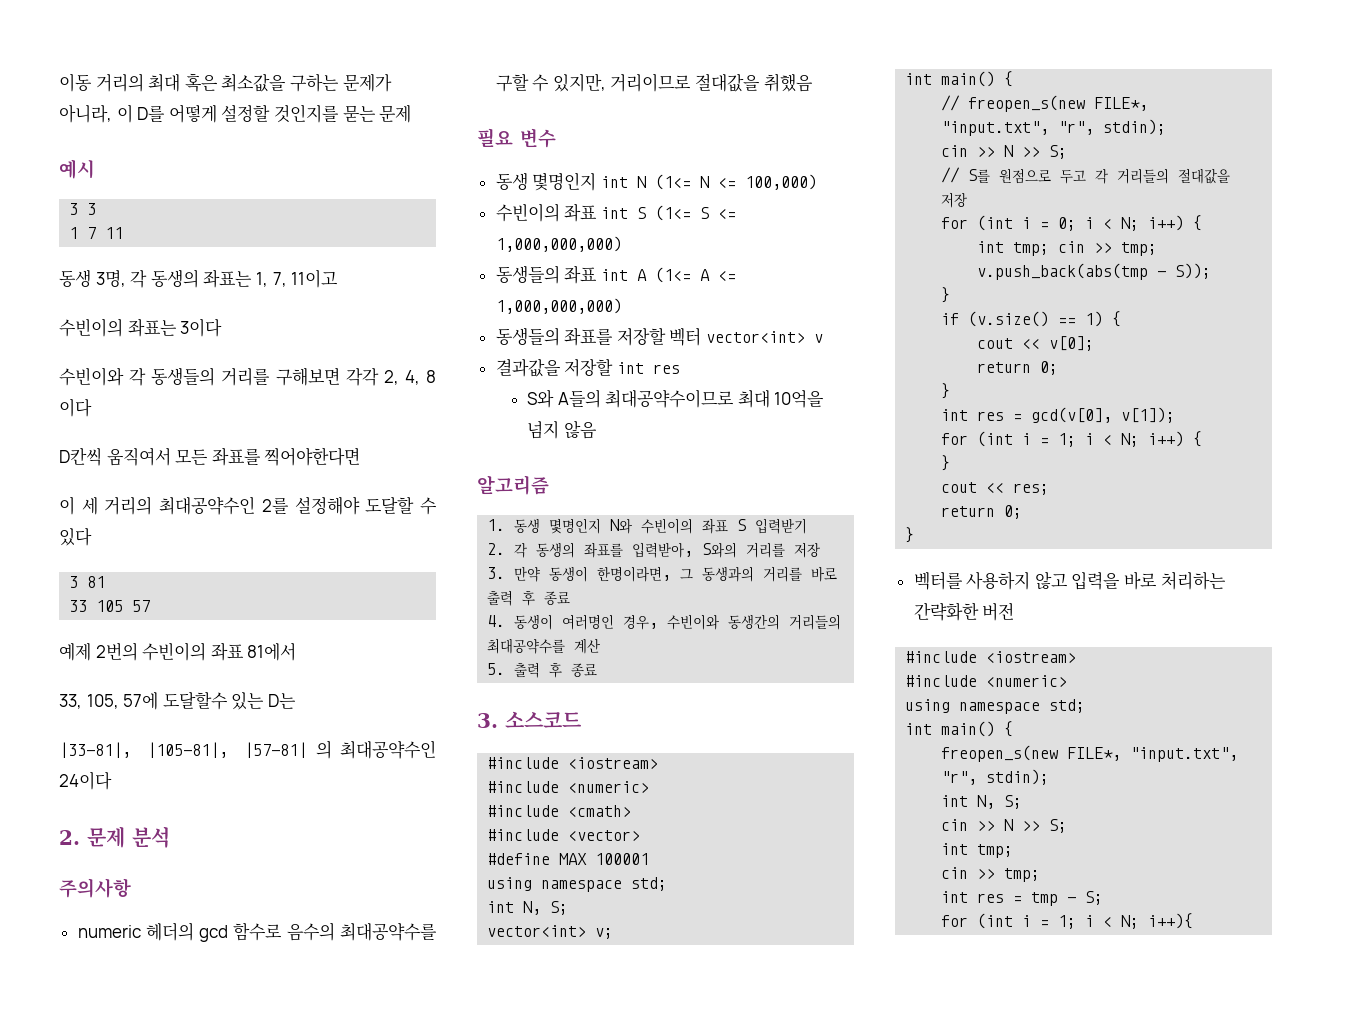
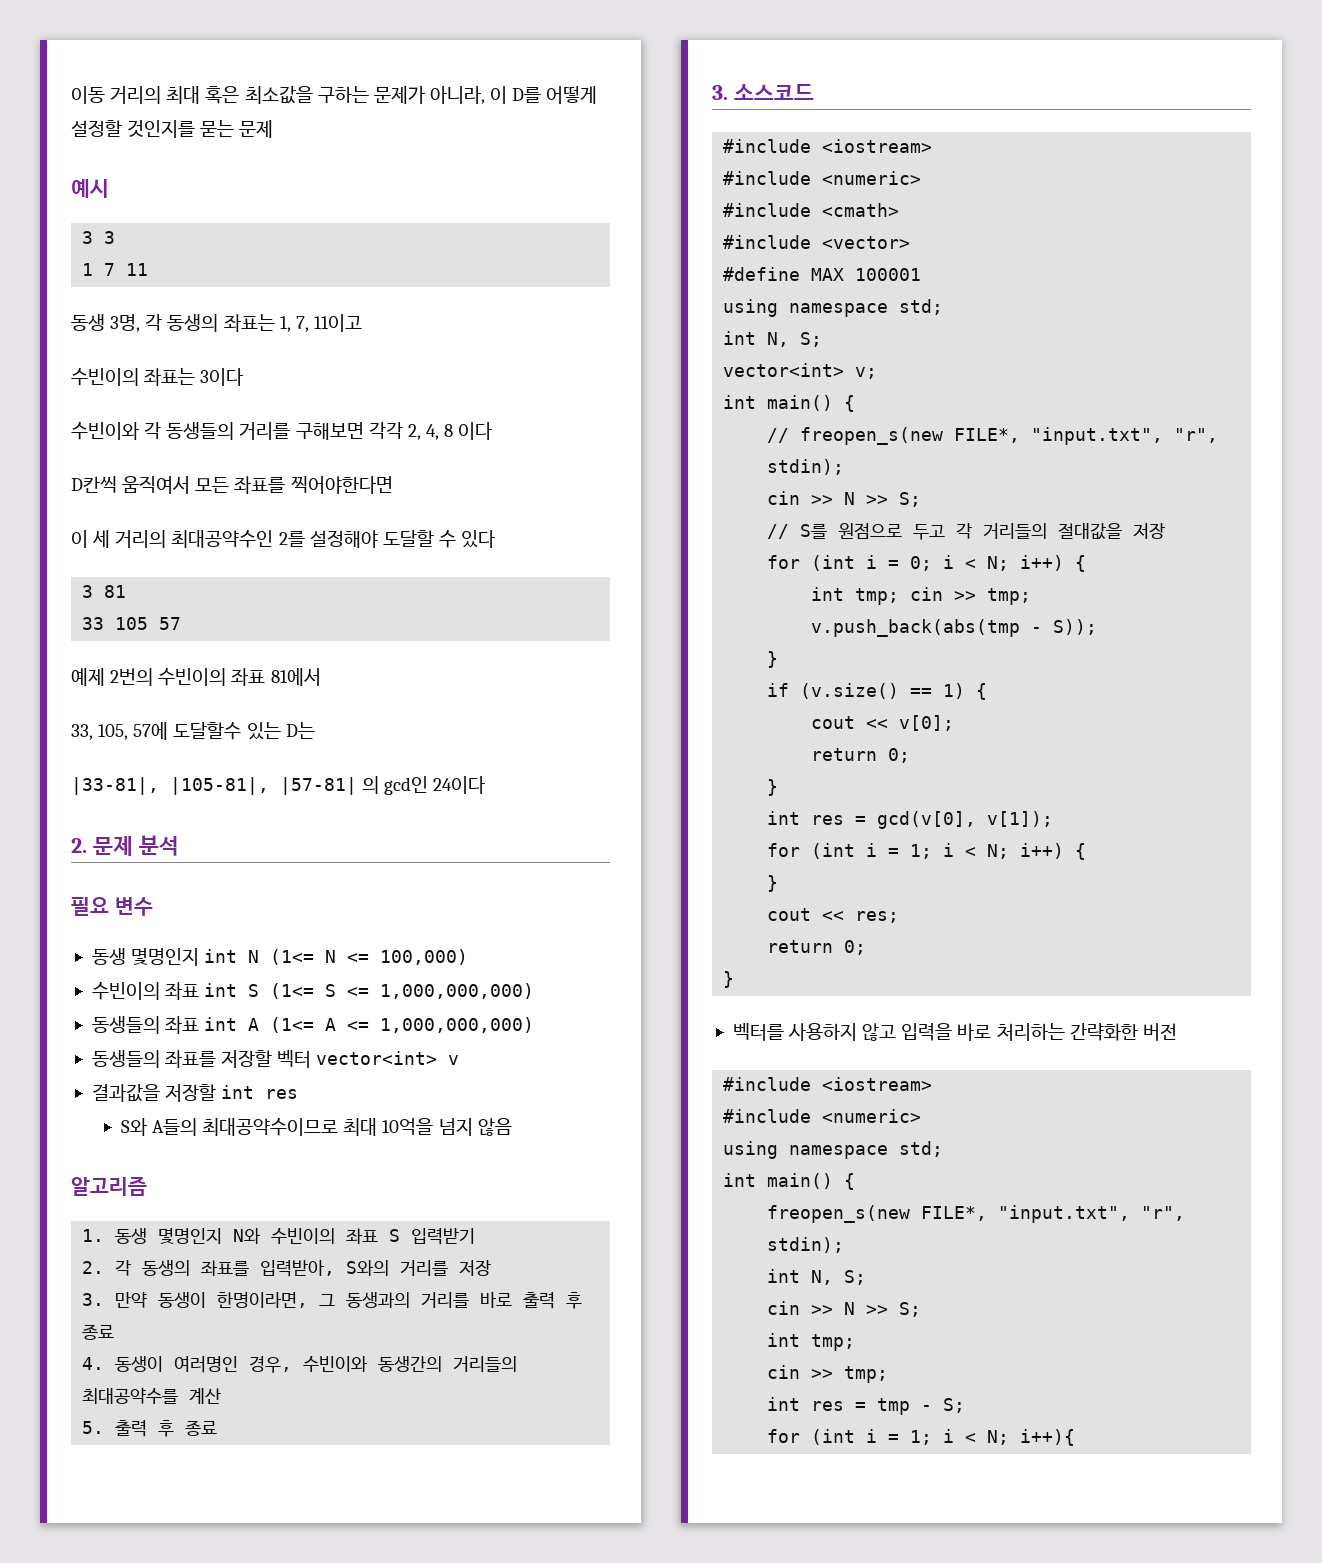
- |33-81|, |105-81|, |57-81| 의 최대공약수인 24이다
+ |33-81|, |105-81|, |57-81| 의 gcd인 24이다
- 주의사항
- numeric 헤더의 gcd 함수로 음수의 최대공약수를 구할 수 있지만, 거리이므로 절대값을 취했음

